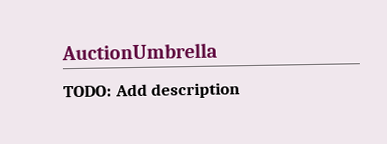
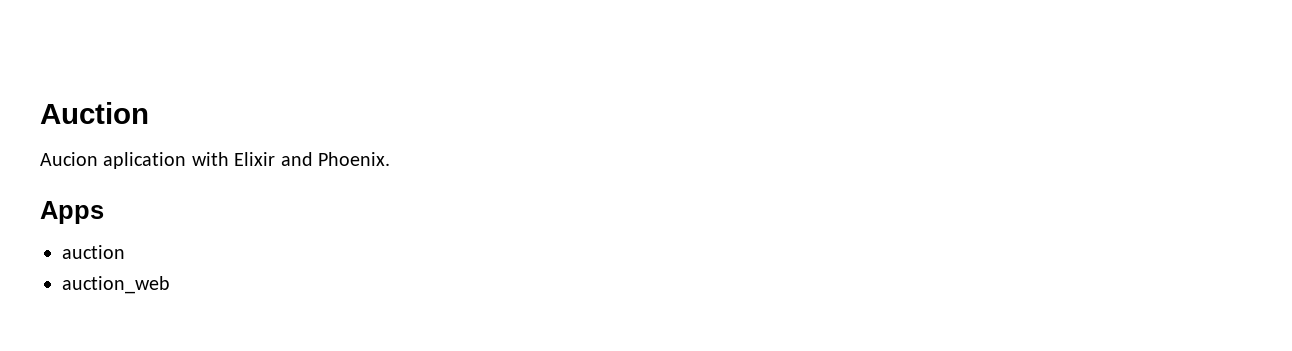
- AuctionUmbrella
- TODO: Add description
+ Auction
+ Aucion aplication with Elixir and Phoenix.
+ Apps
+ auction
+ auction_web

